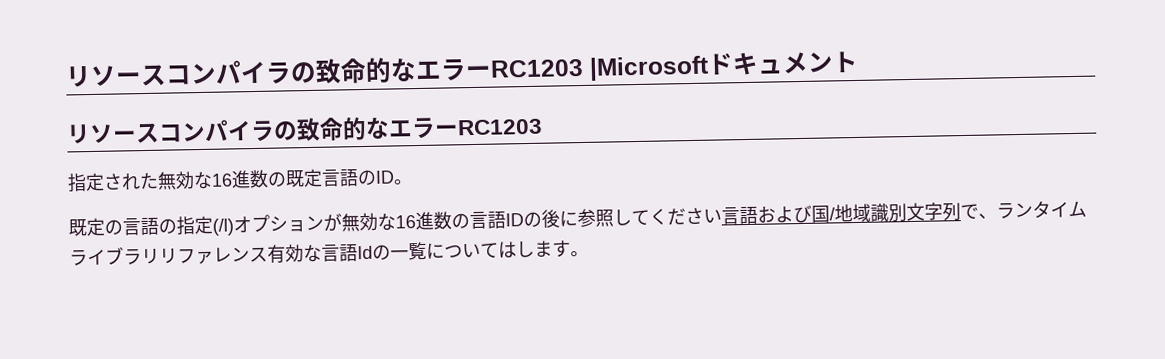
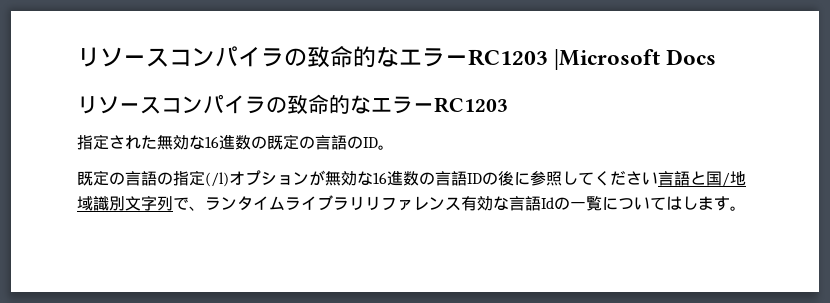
- リソースコンパイラの致命的なエラーRC1203 |Microsoftドキュメント
+ リソースコンパイラの致命的なエラーRC1203 |Microsoft Docs
- 指定された無効な16進数の既定言語のID。
+ 指定された無効な16進数の既定の言語のID。
- 既定の言語の指定(/l)オプションが無効な16進数の言語IDの後に参照してください言語および国/地域識別文字列で、ランタイムライブラリリファレンス有効な言語Idの一覧についてはします。
+ 既定の言語の指定(/l)オプションが無効な16進数の言語IDの後に参照してください言語と国/地域識別文字列で、ランタイムライブラリリファレンス有効な言語Idの一覧についてはします。

